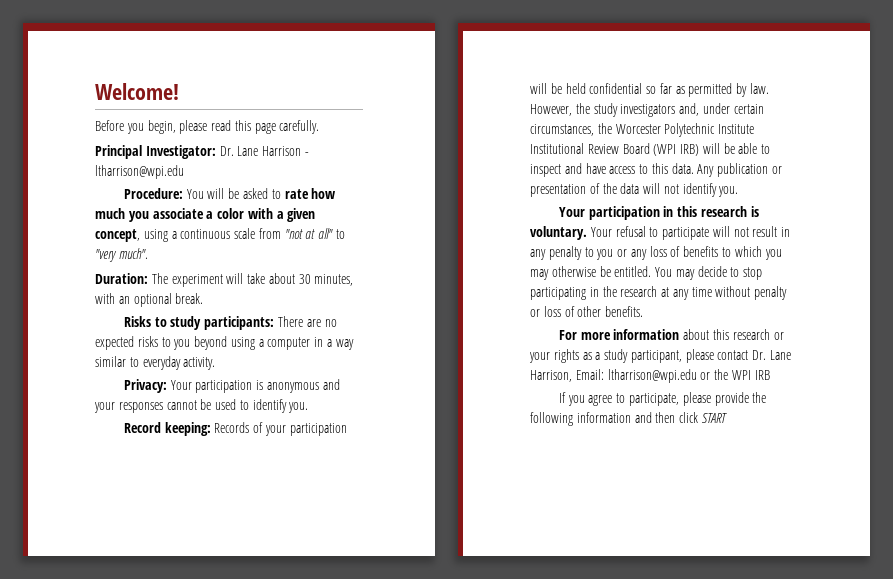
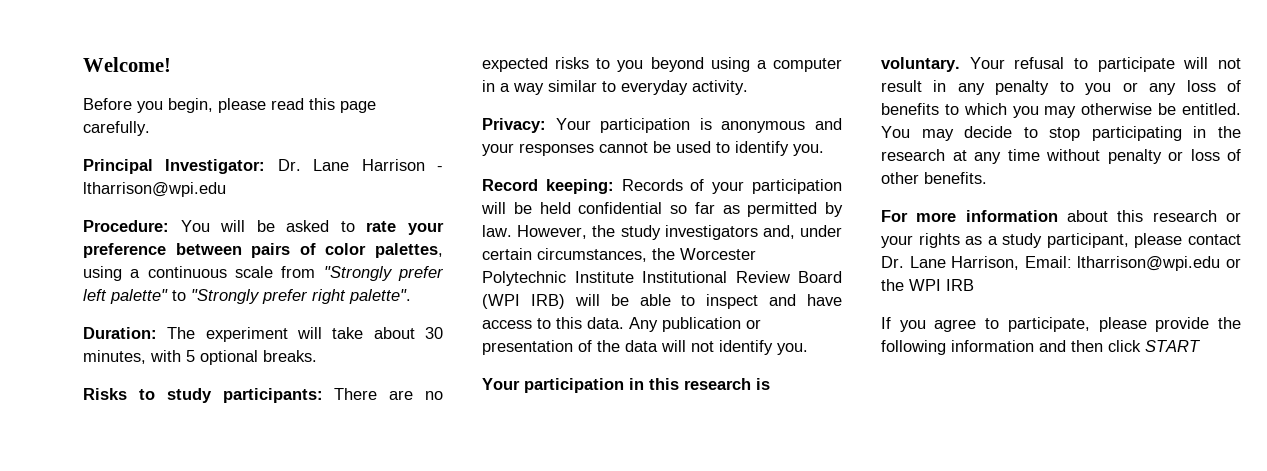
- Procedure: You will be asked to rate how much you associate a color with a given concept, using a continuous scale from "not at all" to "very much".
+ Procedure: You will be asked to rate your preference between pairs of color palettes, using a continuous scale from "Strongly prefer left palette" to "Strongly prefer right palette".
- Duration: The experiment will take about 30 minutes, with an optional break.
+ Duration: The experiment will take about 30 minutes, with 5 optional breaks.

